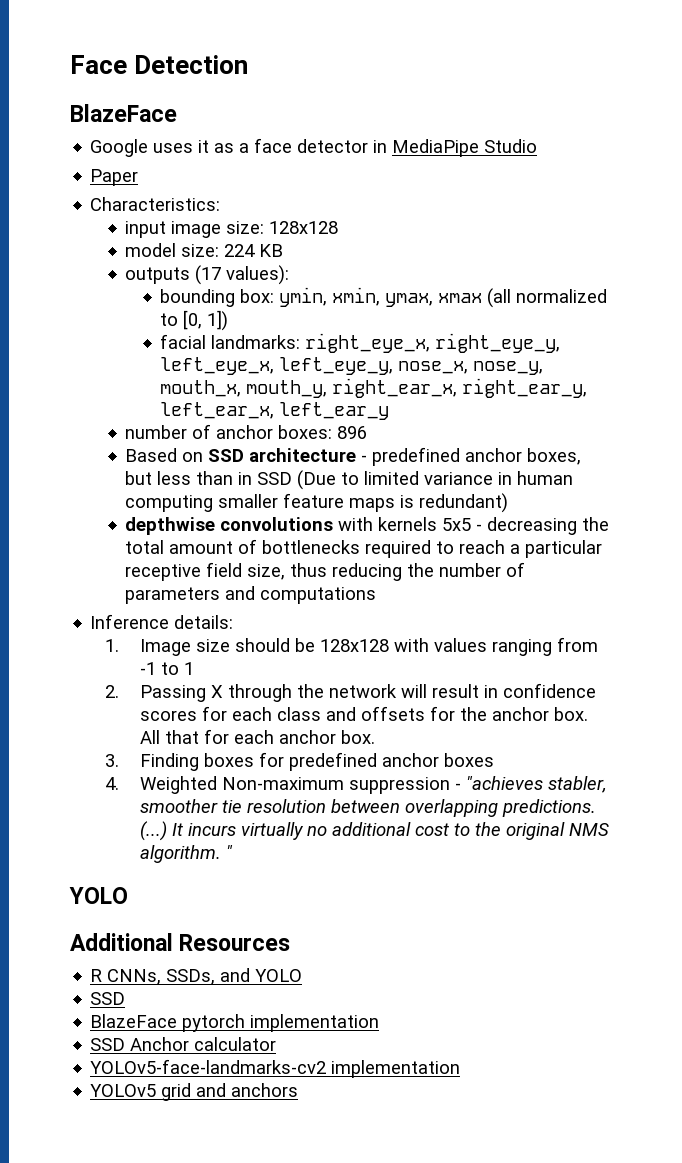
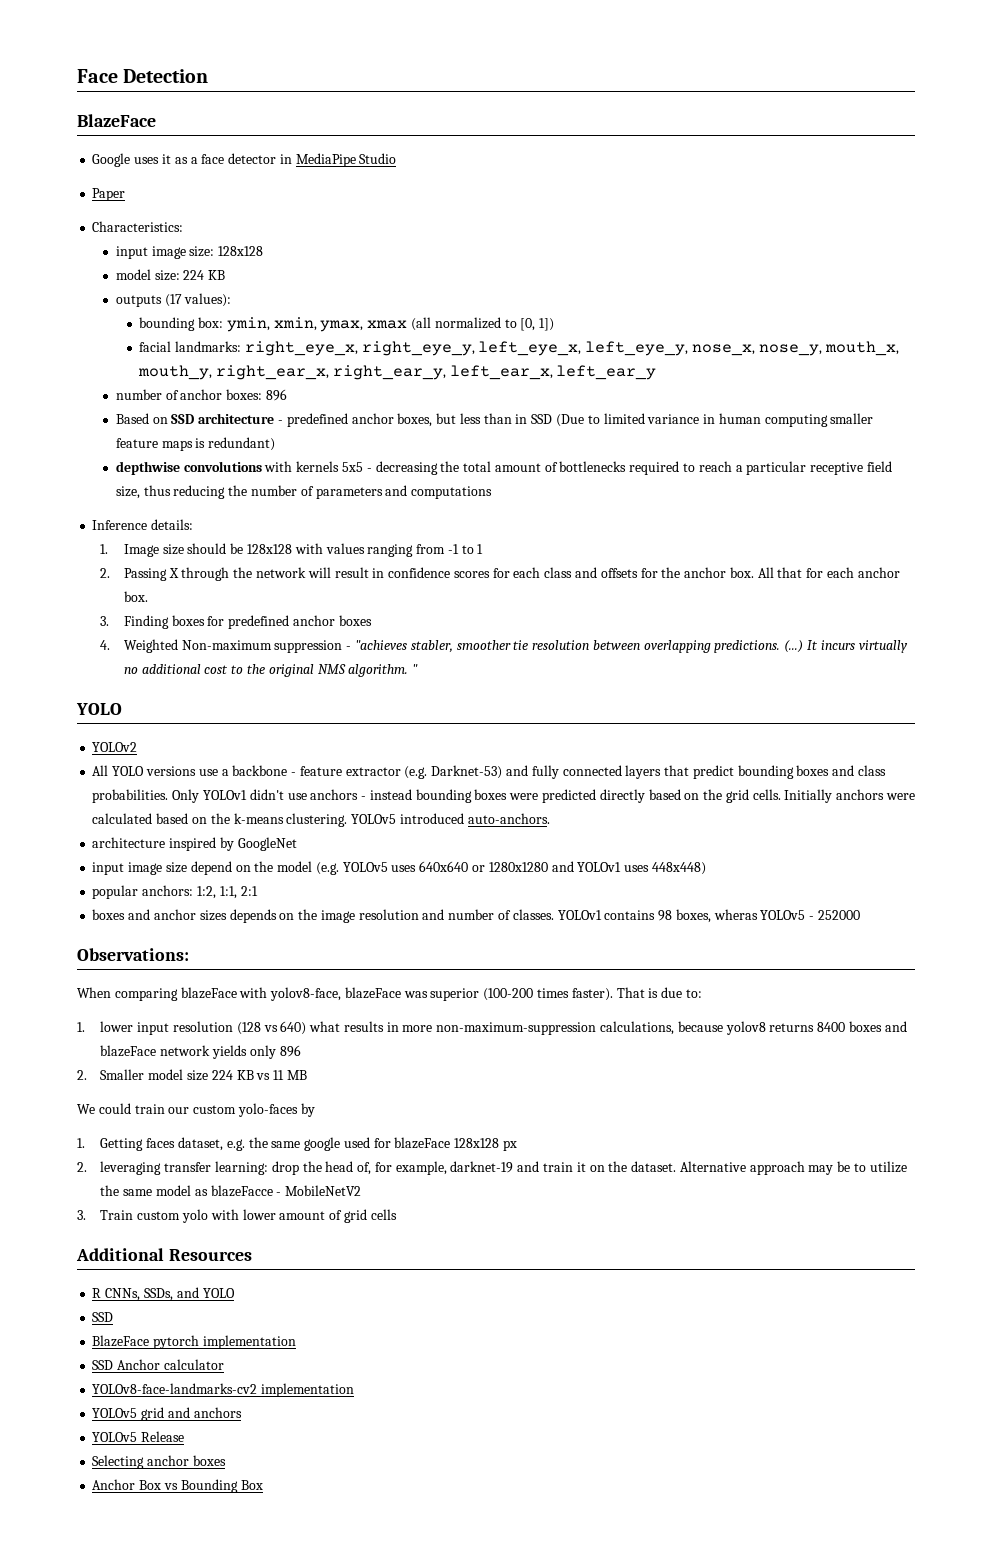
+ YOLOv2
+ All YOLO versions use a backbone - feature extractor (e.g. Darknet-53) and fully connected layers that predict bounding boxes and class probabilities. Only YOLOv1 didn't use anchors - instead bounding boxes were predicted directly based on the grid cells. Initially anchors were calculated based on the k-means clustering. YOLOv5 introduced auto-anchors.
+ architecture inspired by GoogleNet
+ input image size depend on the model (e.g. YOLOv5 uses 640x640 or 1280x1280 and YOLOv1 uses 448x448)
+ popular anchors: 1:2, 1:1, 2:1
+ boxes and anchor sizes depends on the image resolution and number of classes. YOLOv1 contains 98 boxes, wheras YOLOv5 - 252000
+ Observations:
+ When comparing blazeFace with yolov8-face, blazeFace was superior (100-200 times faster). That is due to:
+ 1. lower input resolution (128 vs 640) what results in more non-maximum-suppression calculations, because yolov8 returns 8400 boxes and blazeFace network yields only 896
+ 2. Smaller model size 224 KB vs 11 MB
+ We could train our custom yolo-faces by
+ 1. Getting faces dataset, e.g. the same google used for blazeFace 128x128 px
+ 2. leveraging transfer learning: drop the head of, for example, darknet-19 and train it on the dataset. Alternative approach may be to utilize the same model as blazeFacce - MobileNetV2
+ 3. Train custom yolo with lower amount of grid cells
- YOLOv5-face-landmarks-cv2 implementation
+ YOLOv8-face-landmarks-cv2 implementation
+ YOLOv5 Release
+ Selecting anchor boxes
+ Anchor Box vs Bounding Box

